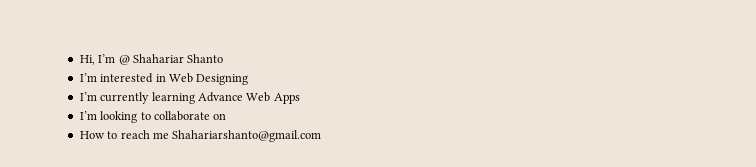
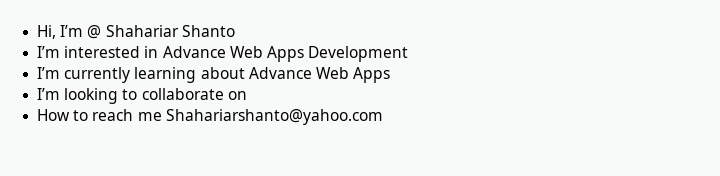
- I’m interested in Web Designing
+ I’m interested in Advance Web Apps Development
- I’m currently learning Advance Web Apps
+ I’m currently learning about Advance Web Apps
- How to reach me Shahariarshanto@gmail.com
+ How to reach me Shahariarshanto@yahoo.com

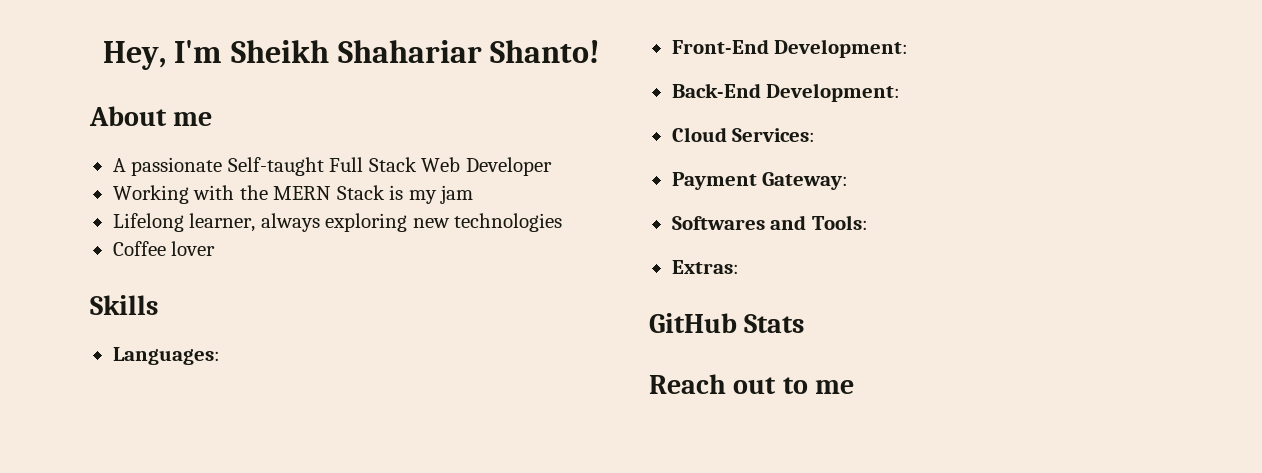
- Hi, I’m @ Shahariar Shanto
- I’m interested in Advance Web Apps Development
- I’m currently learning about Advance Web Apps
- I’m looking to collaborate on
- How to reach me Shahariarshanto@yahoo.com
+ Hey, I'm Sheikh Shahariar Shanto!
+ About me
+ A passionate Self-taught Full Stack Web Developer
+ Working with the MERN Stack is my jam
+ Lifelong learner, always exploring new technologies
+ Coffee lover
+ Skills
+ Languages:
+ Front-End Development:
+ Back-End Development:
+ Cloud Services:
+ Payment Gateway:
+ Softwares and Tools:
+ Extras:
+ GitHub Stats
+ Reach out to me

